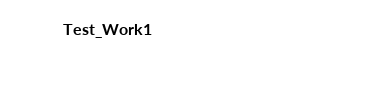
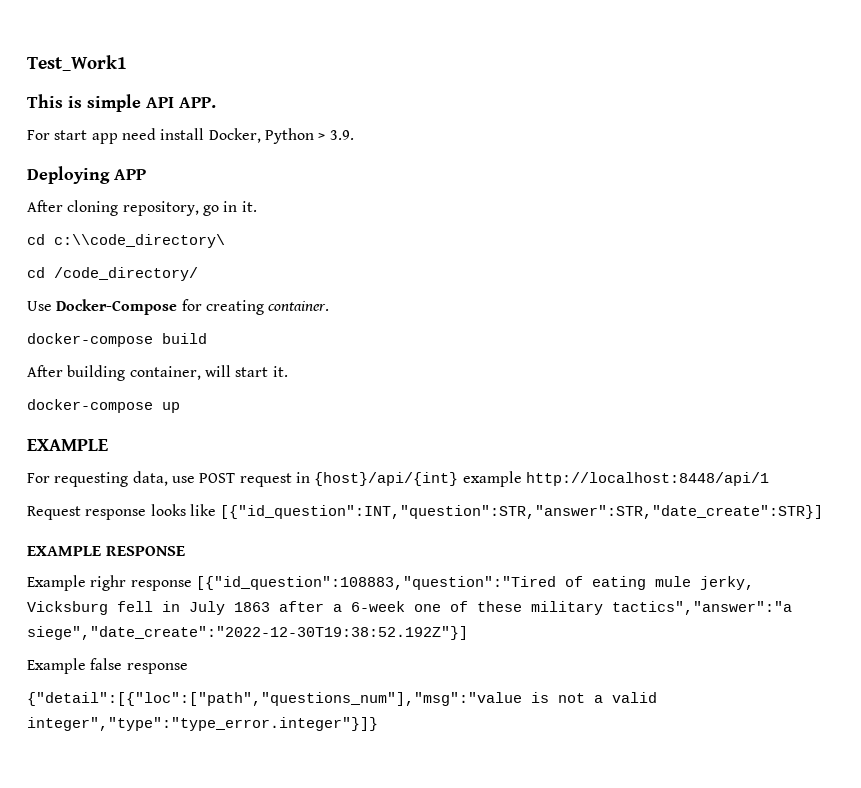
+ This is simple API APP.
+ For start app need install Docker, Python > 3.9.
+ Deploying APP
+ After cloning repository, go in it.
+ cd c:\\code_directory\
+ cd /code_directory/
+ Use Docker-Compose for creating container.
+ docker-compose build
+ After building container, will start it.
+ docker-compose up
+ EXAMPLE
+ For requesting data, use POST request in {host}/api/{int} example http://localhost:8448/api/1
+ Request response looks like [{"id_question":INT,"question":STR,"answer":STR,"date_create":STR}]
+ EXAMPLE RESPONSE
+ Example righr response [{"id_question":108883,"question":"Tired of eating mule jerky, Vicksburg fell in July 1863 after a 6-week one of these military tactics","answer":"a siege","date_create":"2022-12-30T19:38:52.192Z"}]
+ Example false response
+ {"detail":[{"loc":["path","questions_num"],"msg":"value is not a valid integer","type":"type_error.integer"}]}

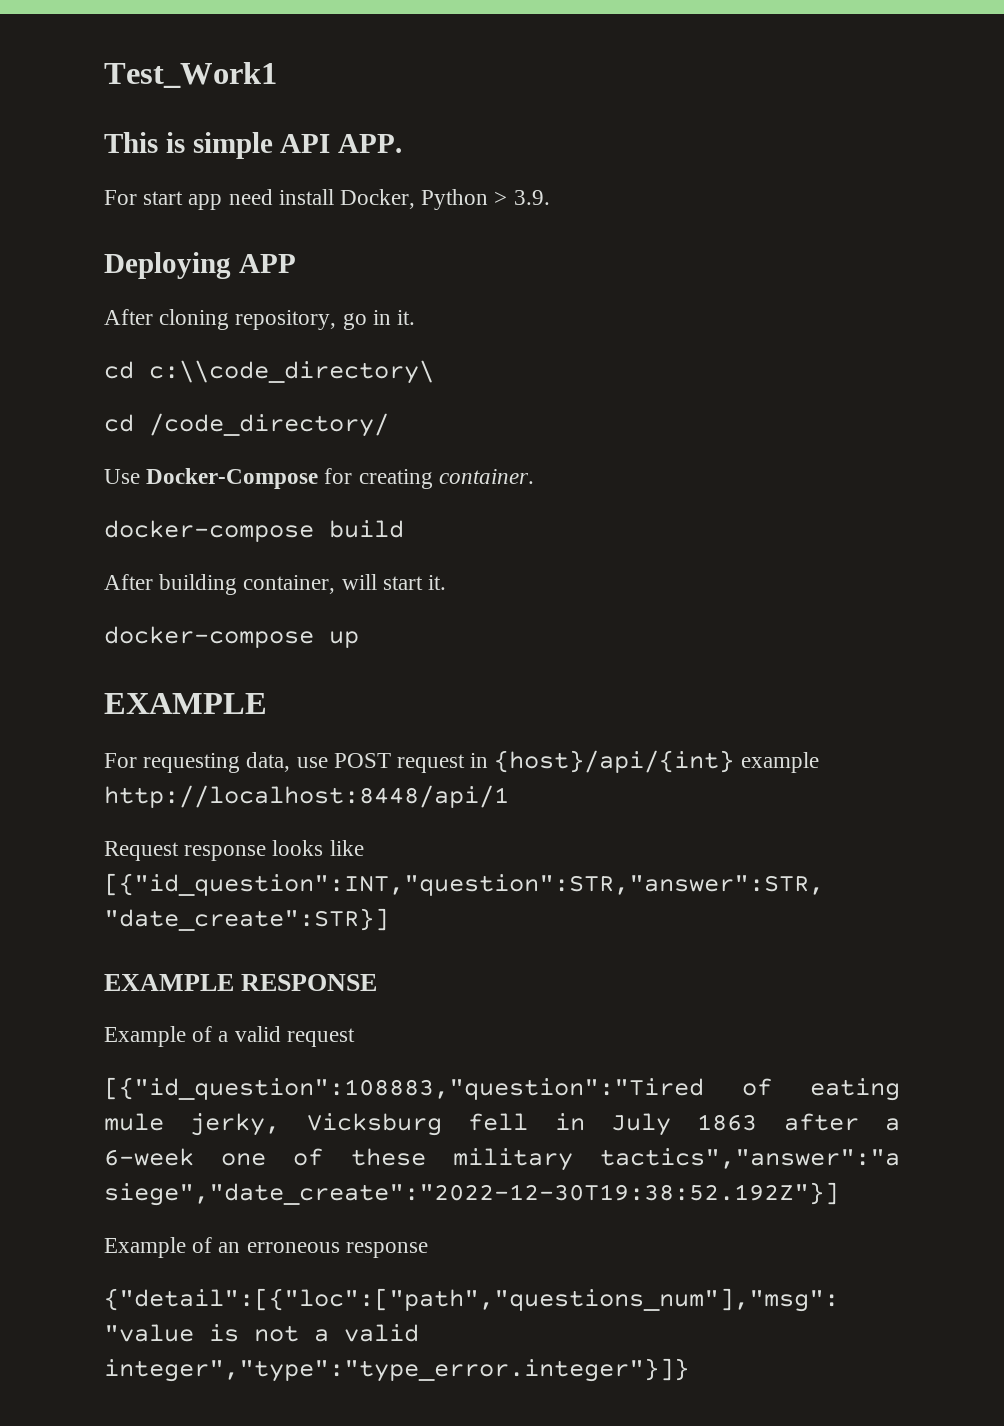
- Example righr response [{"id_question":108883,"question":"Tired of eating mule jerky, Vicksburg fell in July 1863 after a 6-week one of these military tactics","answer":"a siege","date_create":"2022-12-30T19:38:52.192Z"}]
+ Example of a valid request
+ [{"id_question":108883,"question":"Tired of eating mule jerky, Vicksburg fell in July 1863 after a 6-week one of these military tactics","answer":"a siege","date_create":"2022-12-30T19:38:52.192Z"}]
- Example false response
+ Example of an erroneous response

